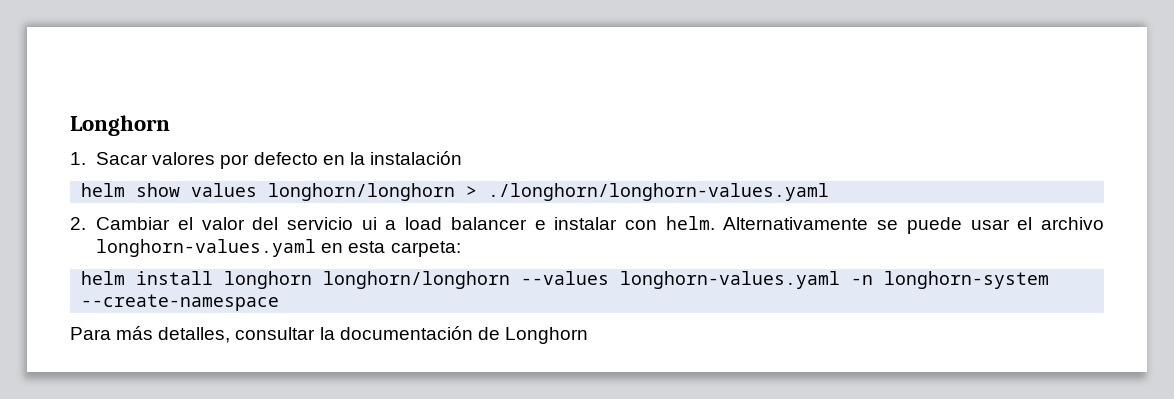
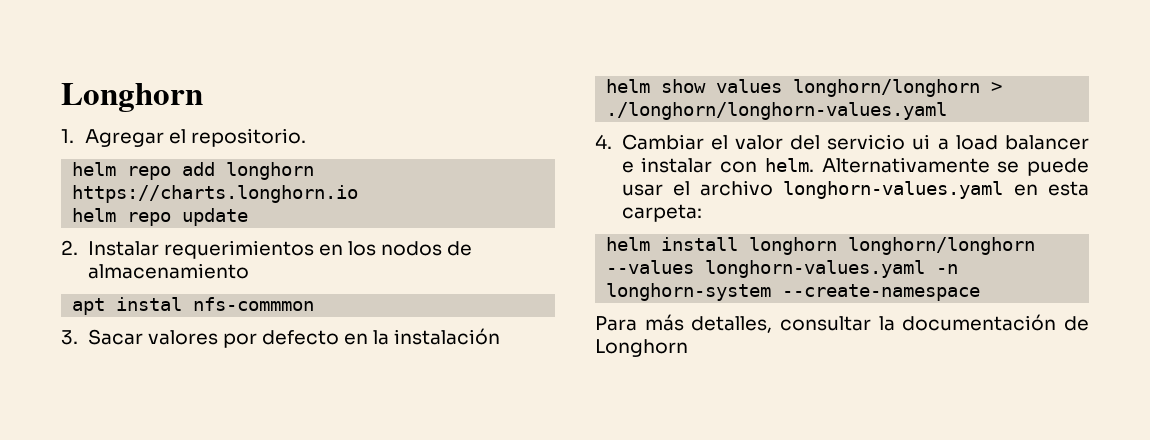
- 1. Sacar valores por defecto en la instalación
+ 1. Agregar el repositorio.
+ helm repo add longhorn https://charts.longhorn.io
+ helm repo update
+ 2. Instalar requerimientos en los nodos de almacenamiento
+ apt instal nfs-commmon
+ 3. Sacar valores por defecto en la instalación
- 2. Cambiar el valor del servicio ui a load balancer e instalar con helm.
+ 4. Cambiar el valor del servicio ui a load balancer e instalar con helm.

